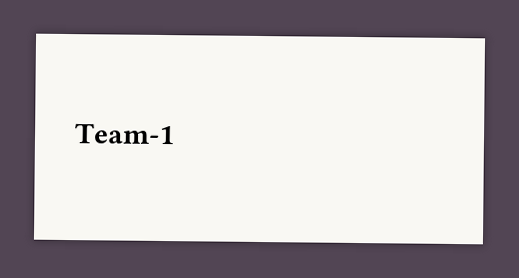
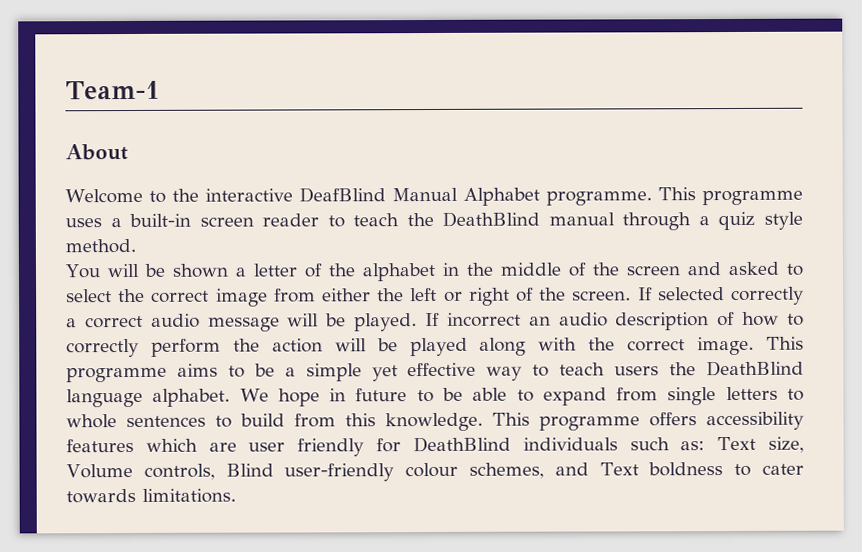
+ About
+ Welcome to the interactive DeafBlind Manual Alphabet programme. This programme uses a built-in screen reader to teach the DeathBlind manual through a quiz style method.
+ You will be shown a letter of the alphabet in the middle of the screen and asked to select the correct image from either the left or right of the screen. If selected correctly a correct audio message will be played. If incorrect an audio description of how to correctly perform the action will be played along with the correct image. This programme aims to be a simple yet effective way to teach users the DeathBlind language alphabet. We hope in future to be able to expand from single letters to whole sentences to build from this knowledge. This programme offers accessibility features which are user friendly for DeathBlind individuals such as: Text size, Volume controls, Blind user-friendly colour schemes, and Text boldness to cater towards limitations.

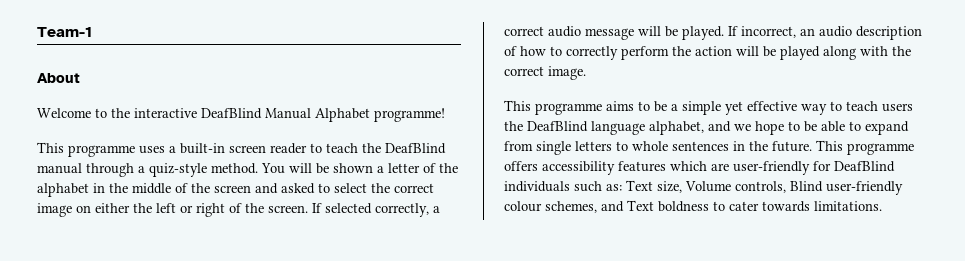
- Welcome to the interactive DeafBlind Manual Alphabet programme. This programme uses a built-in screen reader to teach the DeathBlind manual through a quiz style method.
- You will be shown a letter of the alphabet in the middle of the screen and asked to select the correct image from either the left or right of the screen.
+ Welcome to the interactive DeafBlind Manual Alphabet programme!
+ This programme uses a built-in screen reader to teach the DeafBlind manual through a quiz-style method. You will be shown a letter of the alphabet in the middle of the screen and asked to select the correct image on either the left or right of the screen.
- If selected correctly a correct audio message will be played.
+ If selected correctly, a correct audio message will be played.
- If incorrect an audio description of how to correctly perform the action will be played along with the correct image. This programme aims to be a simple yet effective way to teach users the DeathBlind language alphabet. We hope in future to be able to expand from single letters to whole sentences to build from this knowledge.
+ If incorrect, an audio description of how to correctly perform the action will be played along with the correct image.
+ This programme aims to be a simple yet effective way to teach users the DeafBlind language alphabet, and we hope to be able to expand from single letters to whole sentences in the future.
- This programme offers accessibility features which are user friendly for DeathBlind individuals such as: Text size, Volume controls, Blind user-friendly colour schemes, and Text boldness to cater towards limitations.
+ This programme offers accessibility features which are user-friendly for DeafBlind individuals such as: Text size, Volume controls, Blind user-friendly colour schemes, and Text boldness to cater towards limitations.

